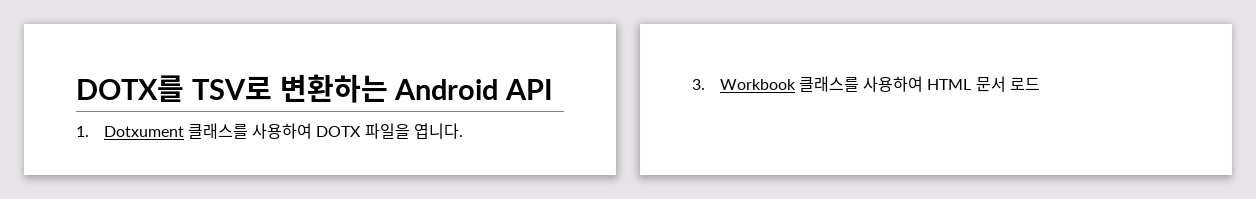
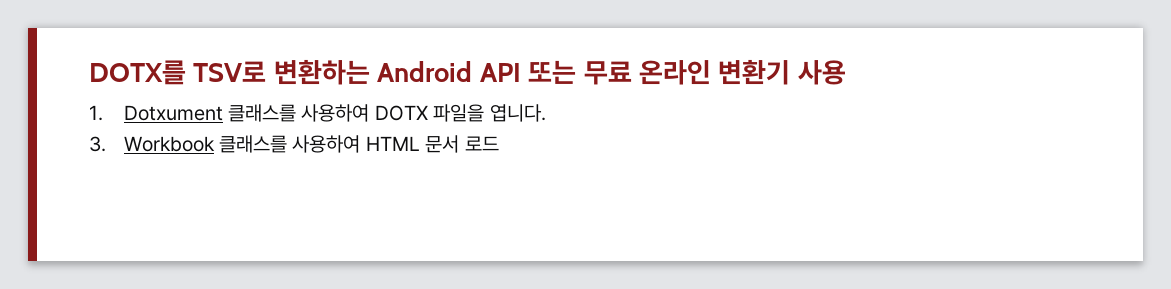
- DOTX를 TSV로 변환하는 Android API
+ DOTX를 TSV로 변환하는 Android API 또는 무료 온라인 변환기 사용

